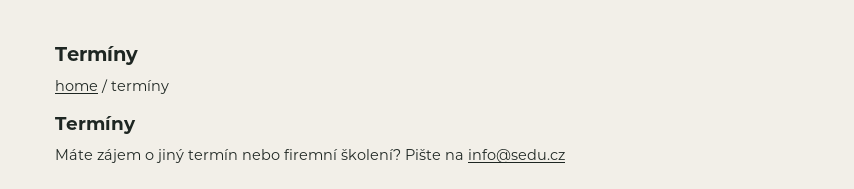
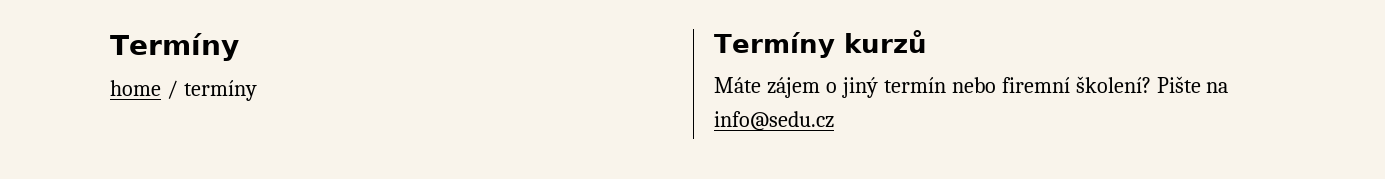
  home / termíny
- Termíny
+ Termíny kurzů

